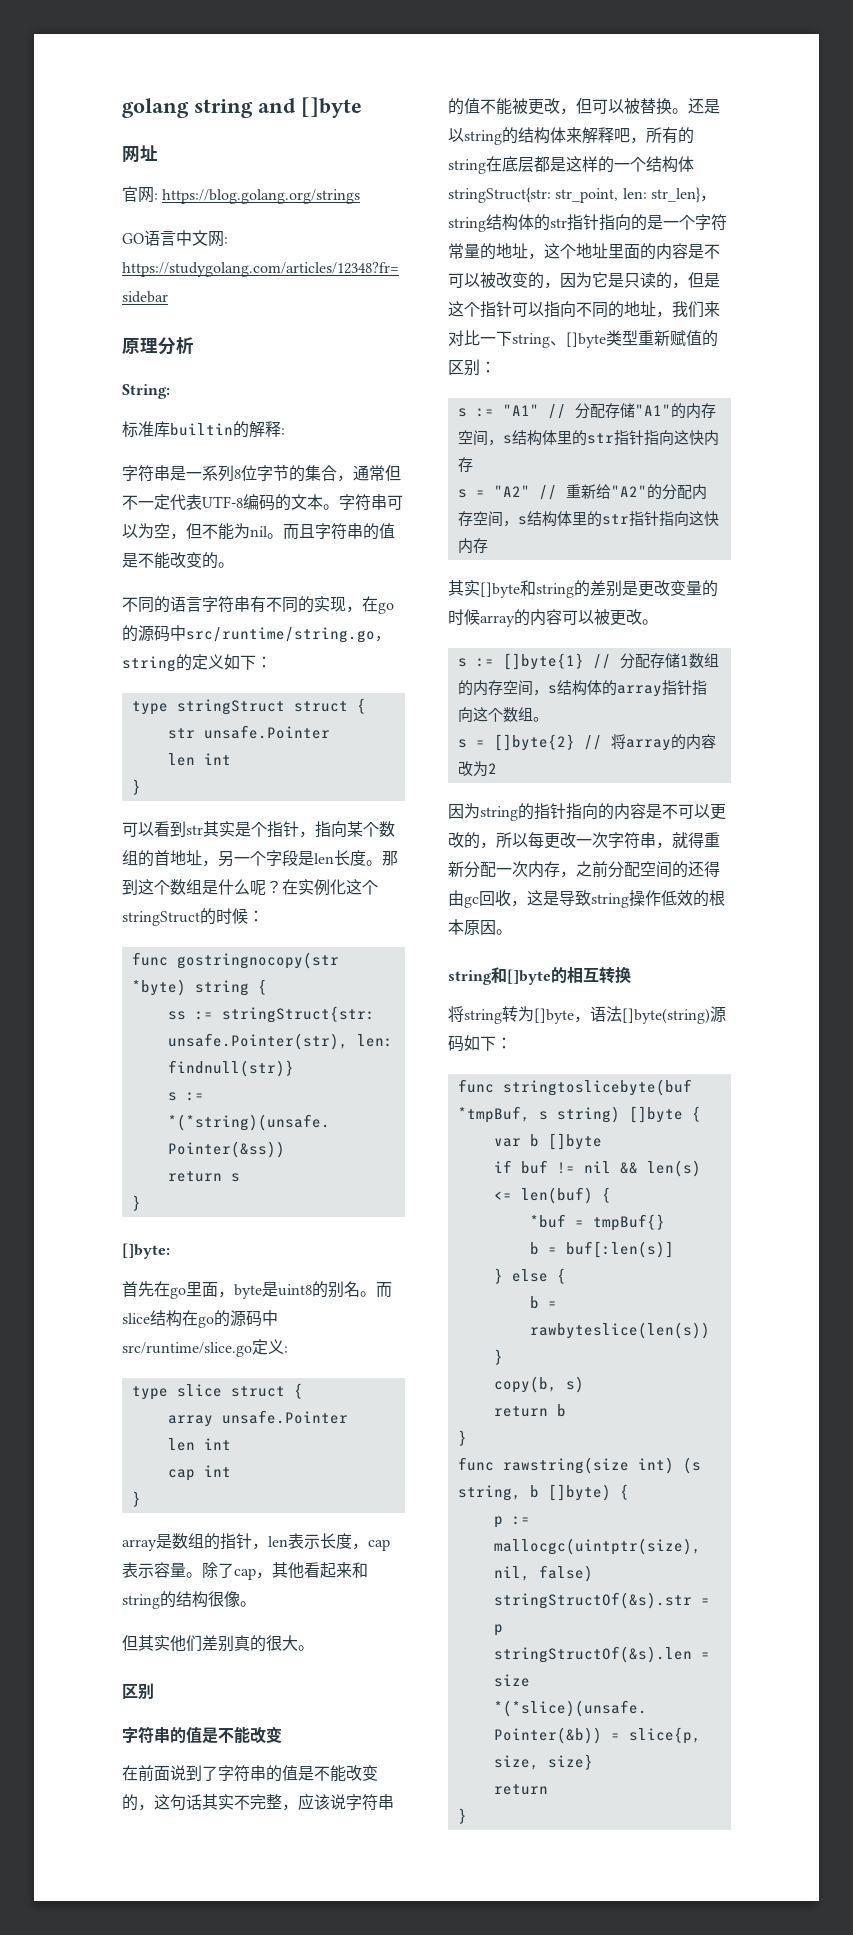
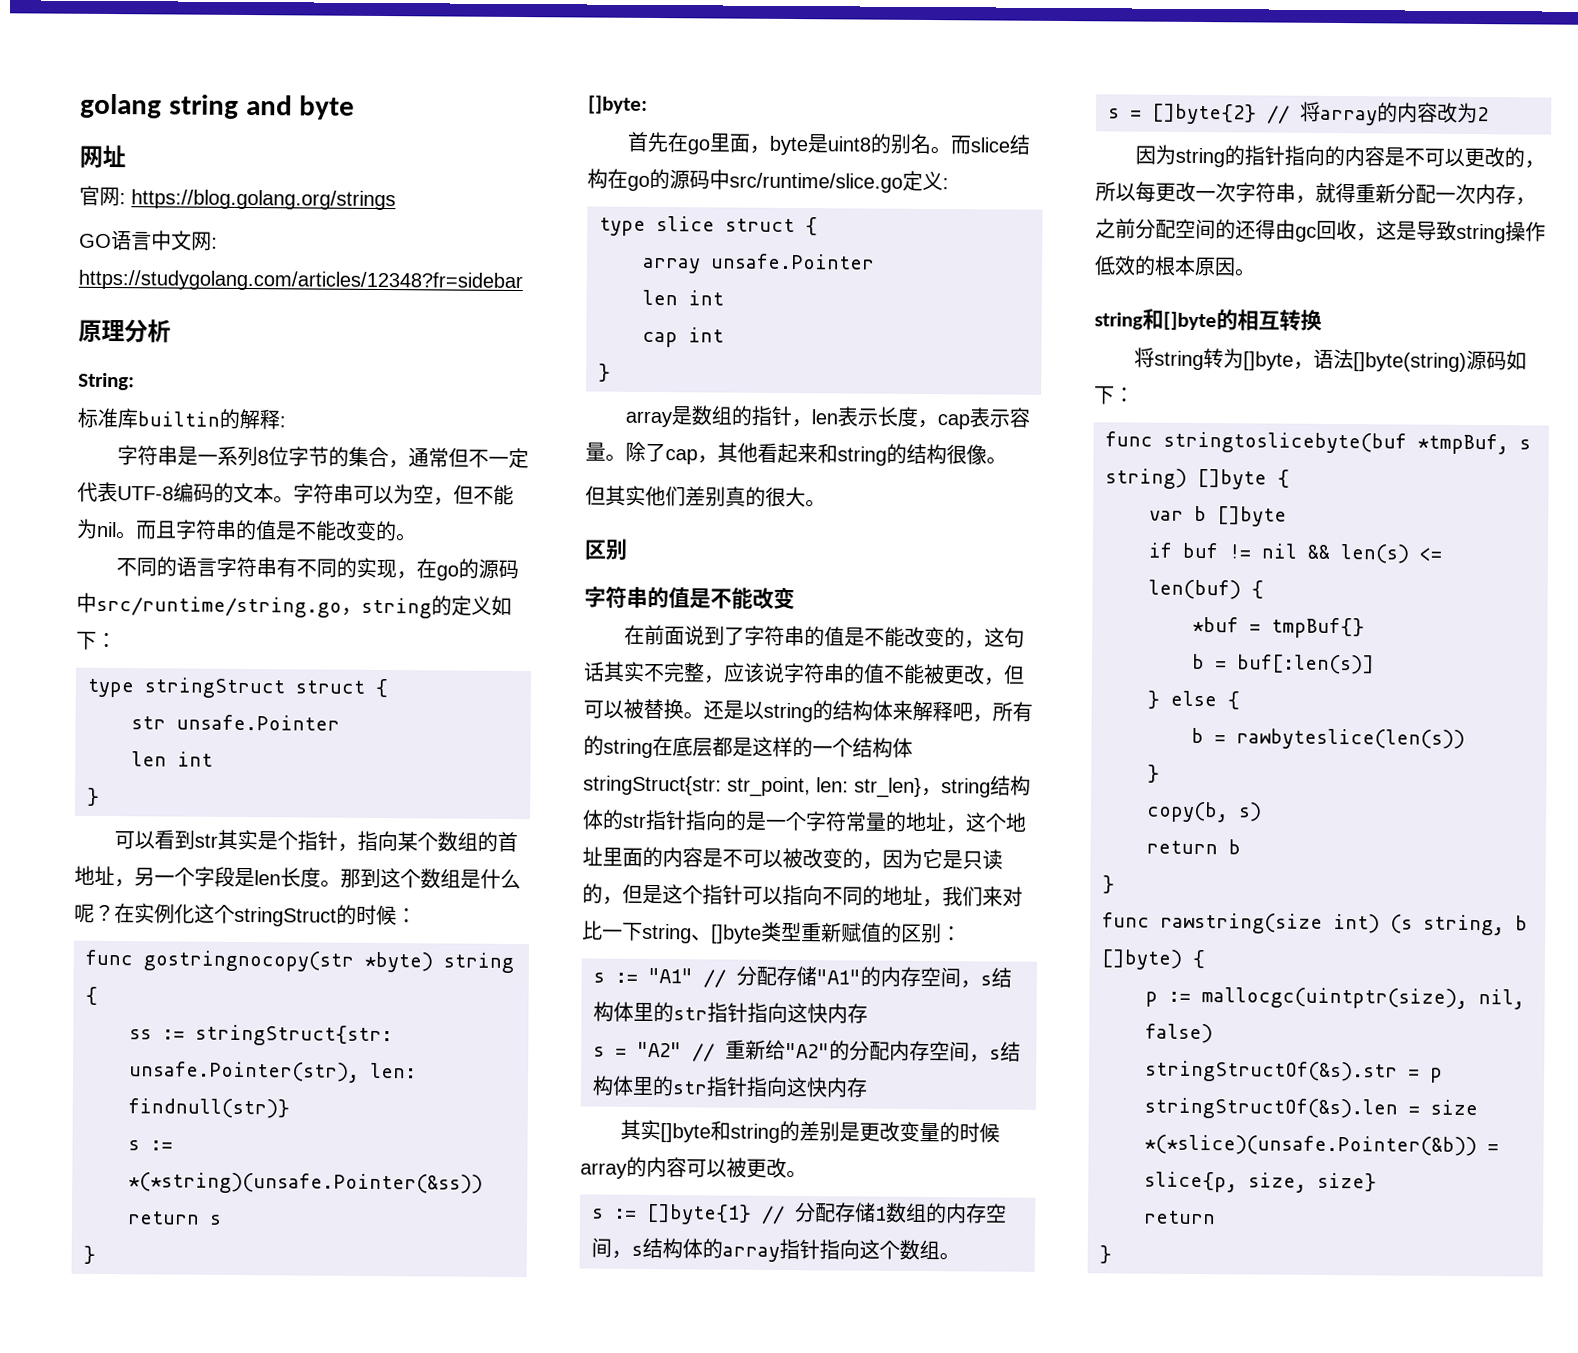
- golang string and []byte
+ golang string and byte

